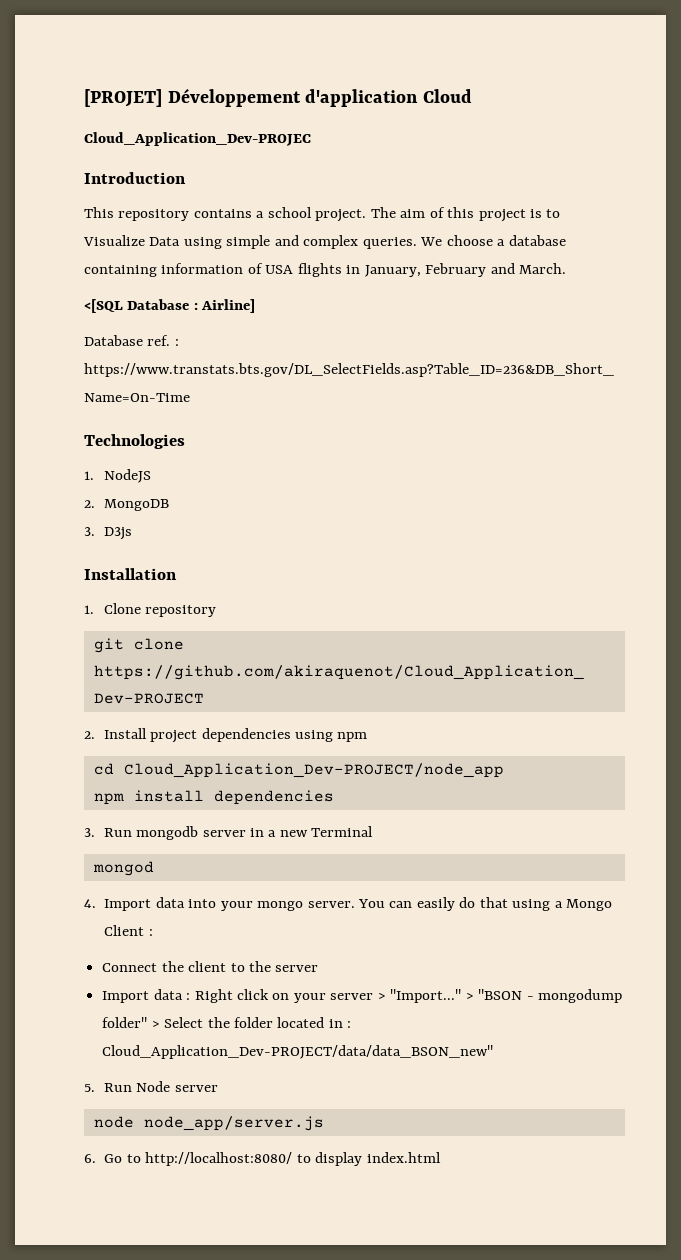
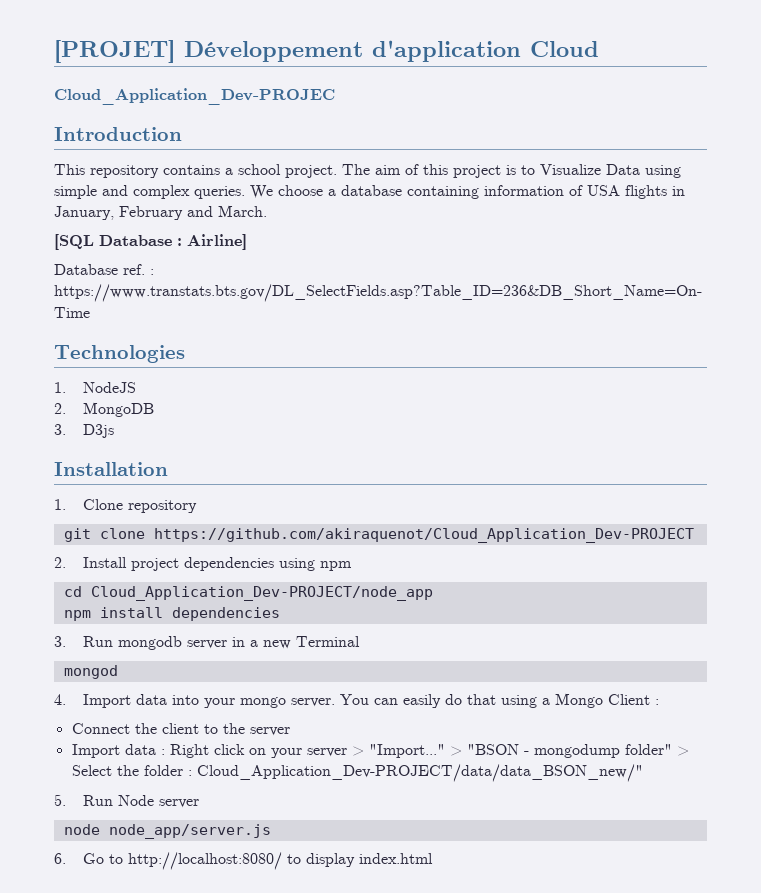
- <[SQL Database : Airline]
+ [SQL Database : Airline]
- > "BSON - mongodump folder" > Select the folder located in : Cloud_Application_Dev-PROJECT/data/data_BSON_new"
+ > "BSON - mongodump folder" > Select the folder : Cloud_Application_Dev-PROJECT/data/data_BSON_new/"

